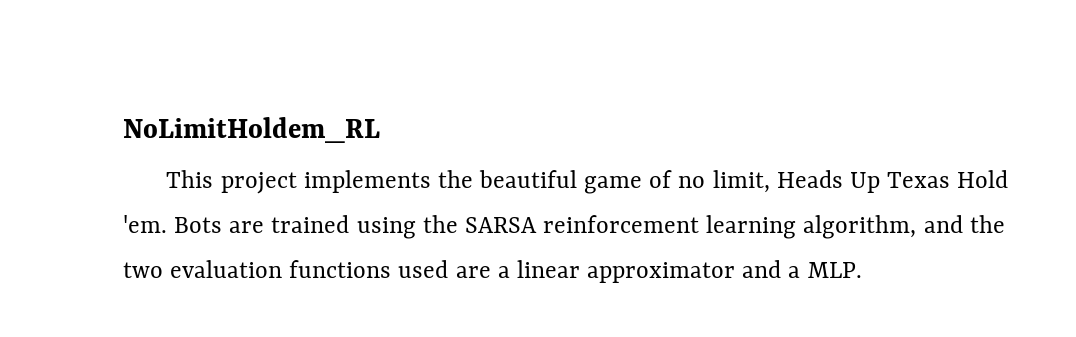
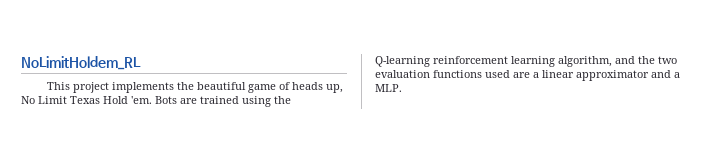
- This project implements the beautiful game of no limit, Heads Up Texas Hold 'em.
+ This project implements the beautiful game of heads up, No Limit Texas Hold 'em.
- Bots are trained using the SARSA reinforcement learning algorithm, and the two evaluation functions used are a linear approximator and a MLP.
+ Bots are trained using the Q-learning reinforcement learning algorithm, and the two evaluation functions used are a linear approximator and a MLP.

